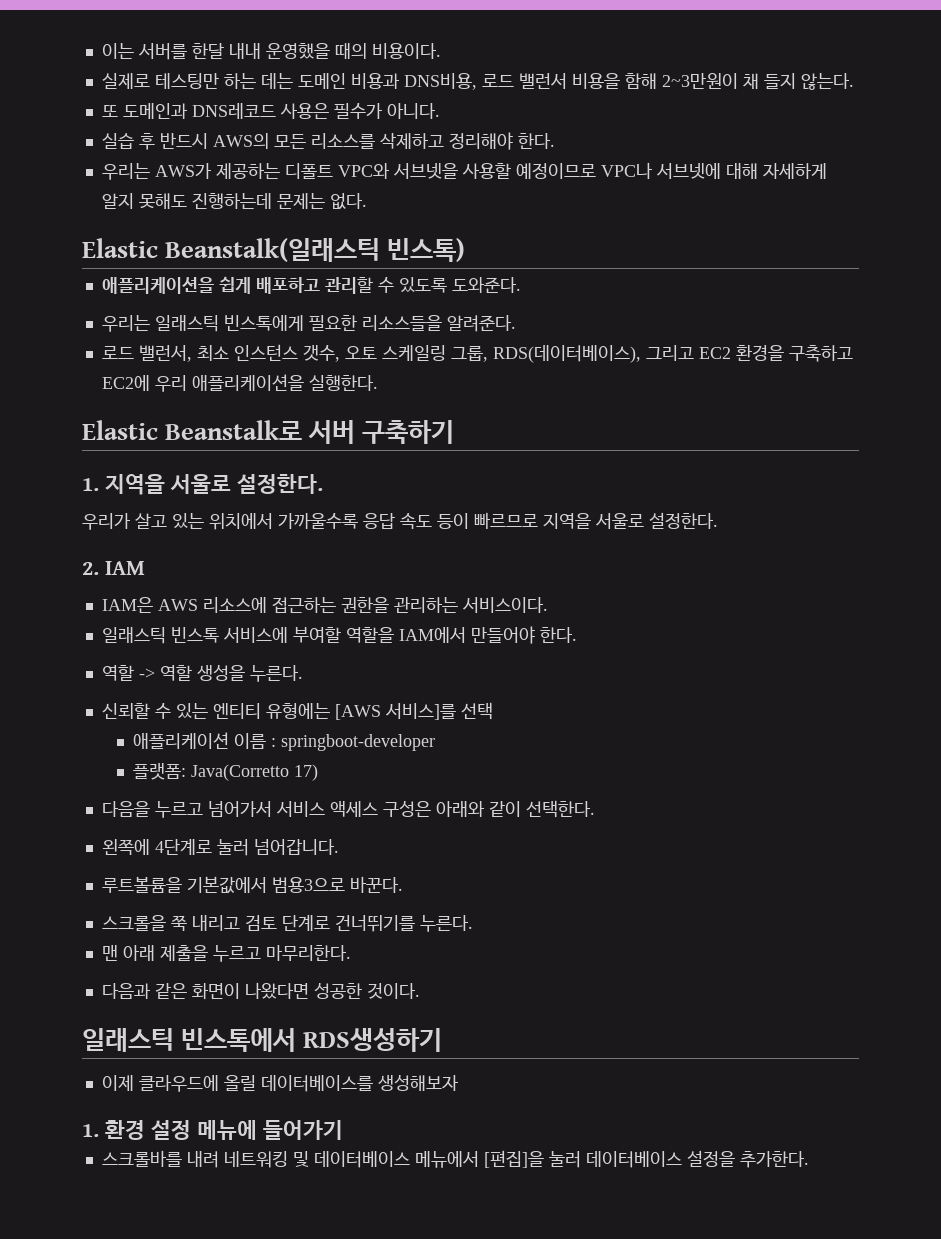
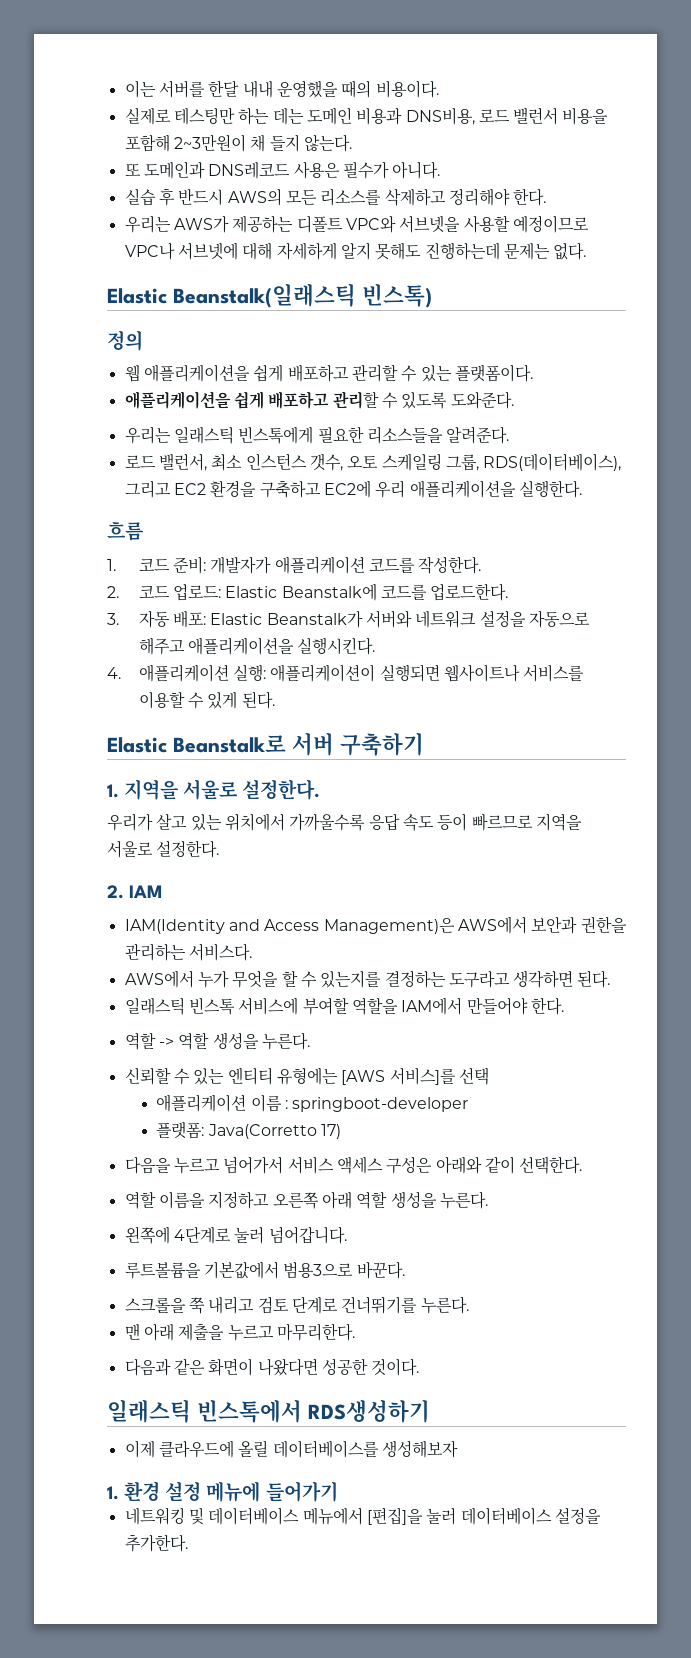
- 실제로 테스팅만 하는 데는 도메인 비용과 DNS비용, 로드 밸런서 비용을 함해 2~3만원이 채 들지 않는다.
+ 실제로 테스팅만 하는 데는 도메인 비용과 DNS비용, 로드 밸런서 비용을 포함해 2~3만원이 채 들지 않는다.
+ 정의
+ 웹 애플리케이션을 쉽게 배포하고 관리할 수 있는 플랫폼이다.
+ 흐름
+ 1. 코드 준비: 개발자가 애플리케이션 코드를 작성한다.
+ 2. 코드 업로드: Elastic Beanstalk에 코드를 업로드한다.
+ 3. 자동 배포: Elastic Beanstalk가 서버와 네트워크 설정을 자동으로 해주고 애플리케이션을 실행시킨다.
+ 4. 애플리케이션 실행: 애플리케이션이 실행되면 웹사이트나 서비스를 이용할 수 있게 된다.
- IAM은 AWS 리소스에 접근하는 권한을 관리하는 서비스이다.
+ IAM(Identity and Access Management)은 AWS에서 보안과 권한을 관리하는 서비스다.
+ AWS에서 누가 무엇을 할 수 있는지를 결정하는 도구라고 생각하면 된다.
+ 역할 이름을 지정하고 오른쪽 아래 역할 생성을 누른다.
- 스크롤바를 내려 네트워킹 및 데이터베이스 메뉴에서 [편집]을 눌러 데이터베이스 설정을 추가한다.
+ 네트워킹 및 데이터베이스 메뉴에서 [편집]을 눌러 데이터베이스 설정을 추가한다.

